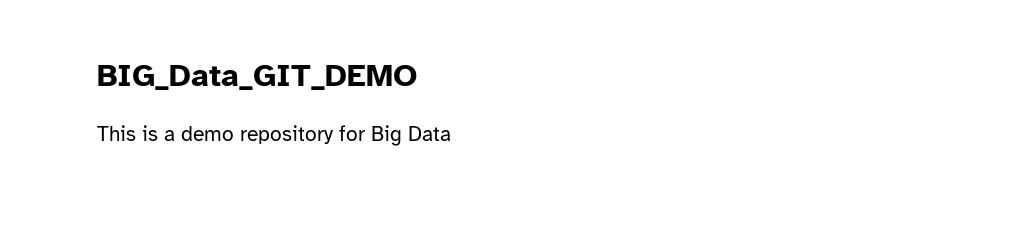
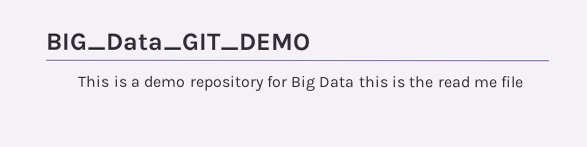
- This is a demo repository for Big Data
+ This is a demo repository for Big Data this is the read me file

